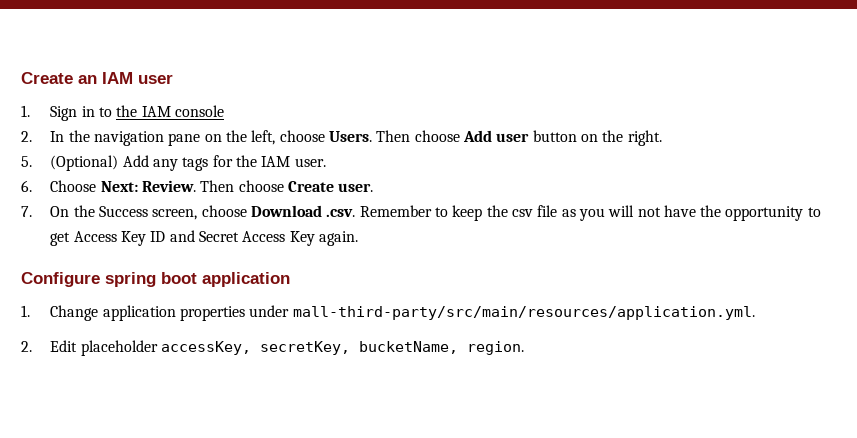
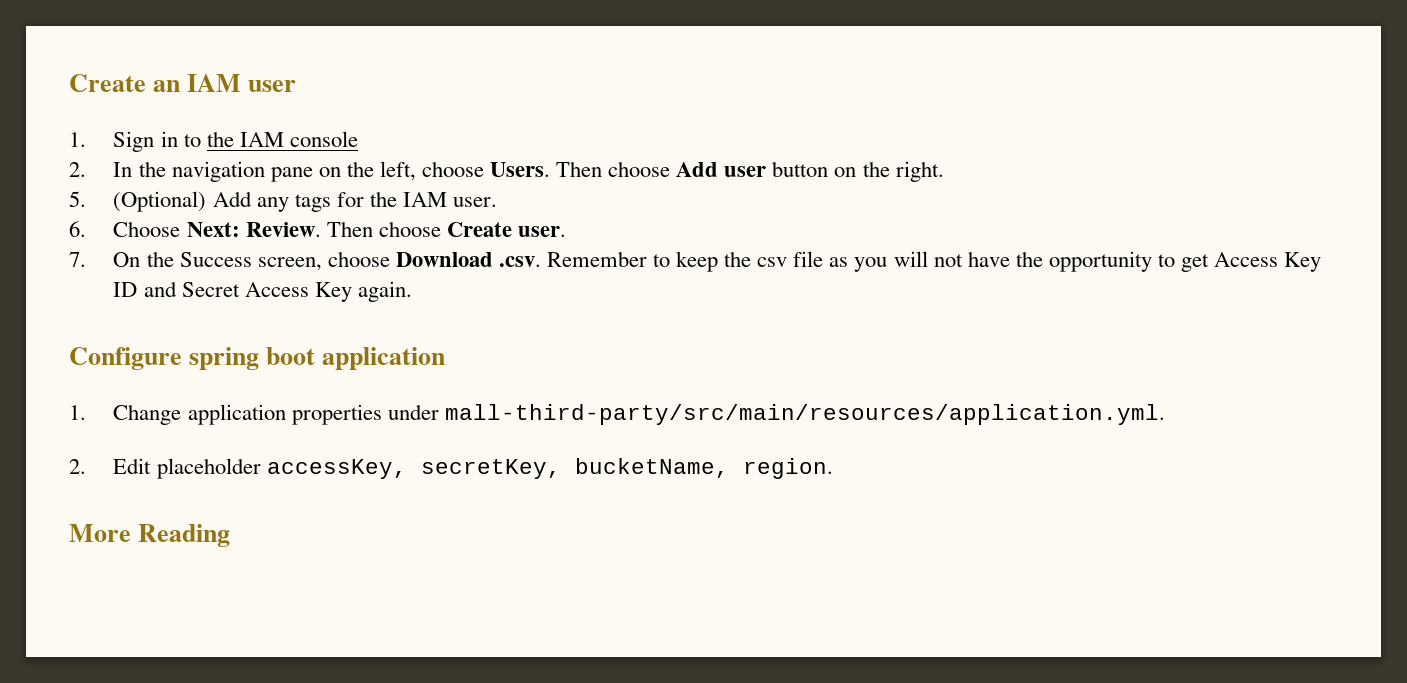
+ More Reading

